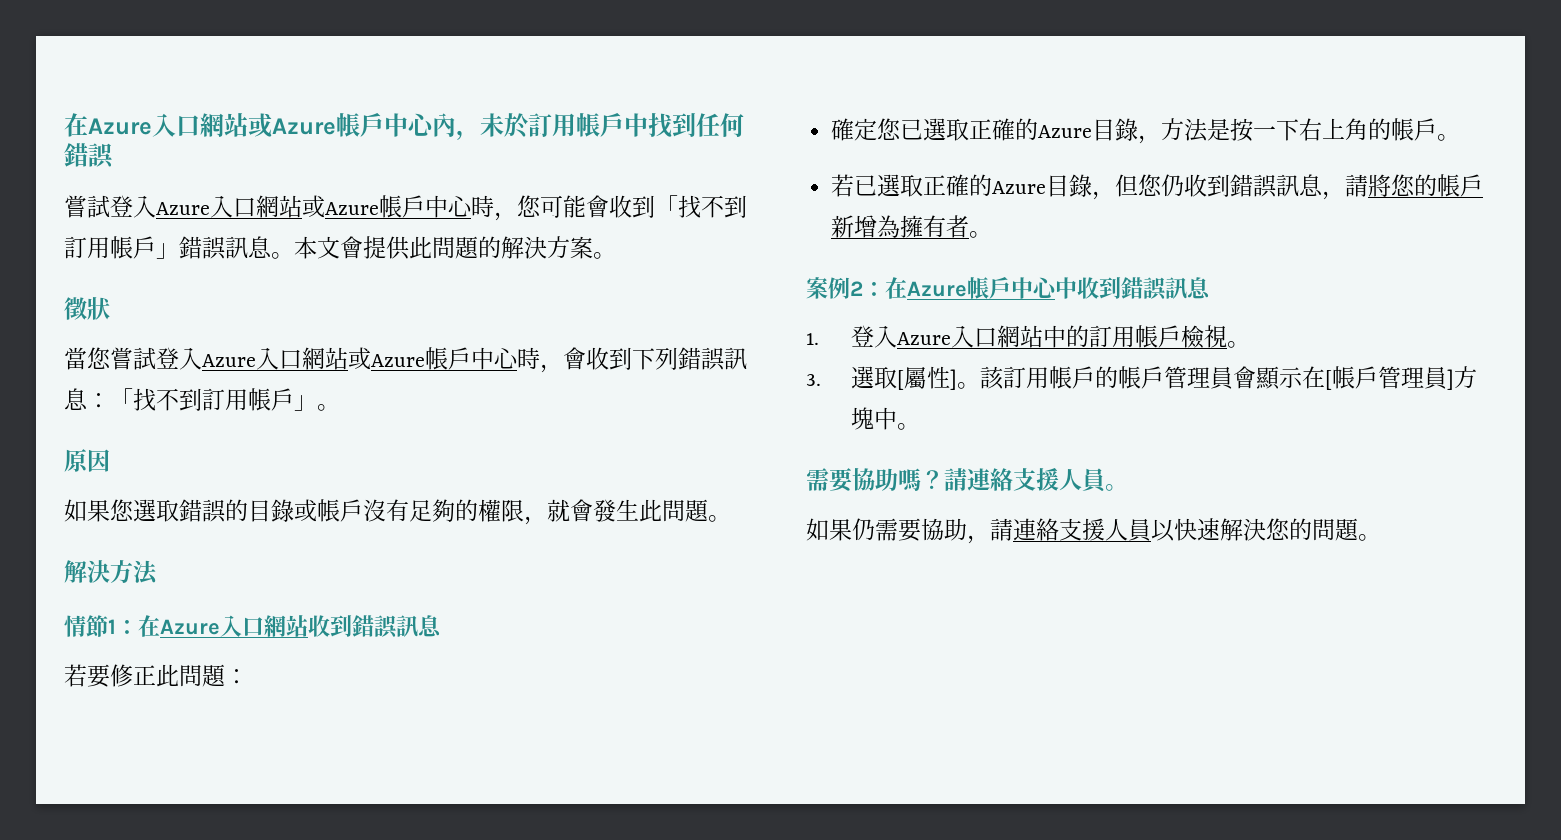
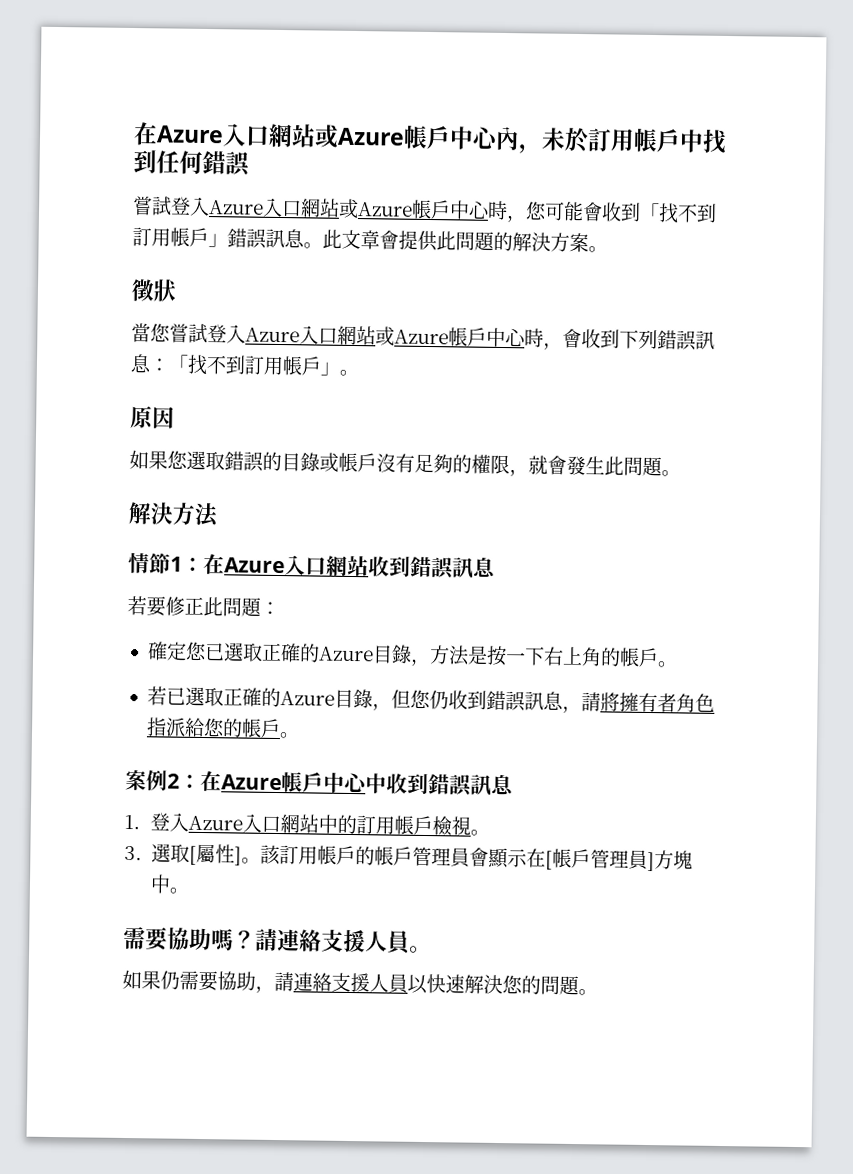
- 本文會提供此問題的解決方案。
+ 此文章會提供此問題的解決方案。
- 若已選取正確的Azure目錄，但您仍收到錯誤訊息，請將您的帳戶新增為擁有者。
+ 若已選取正確的Azure目錄，但您仍收到錯誤訊息，請將擁有者角色指派給您的帳戶。

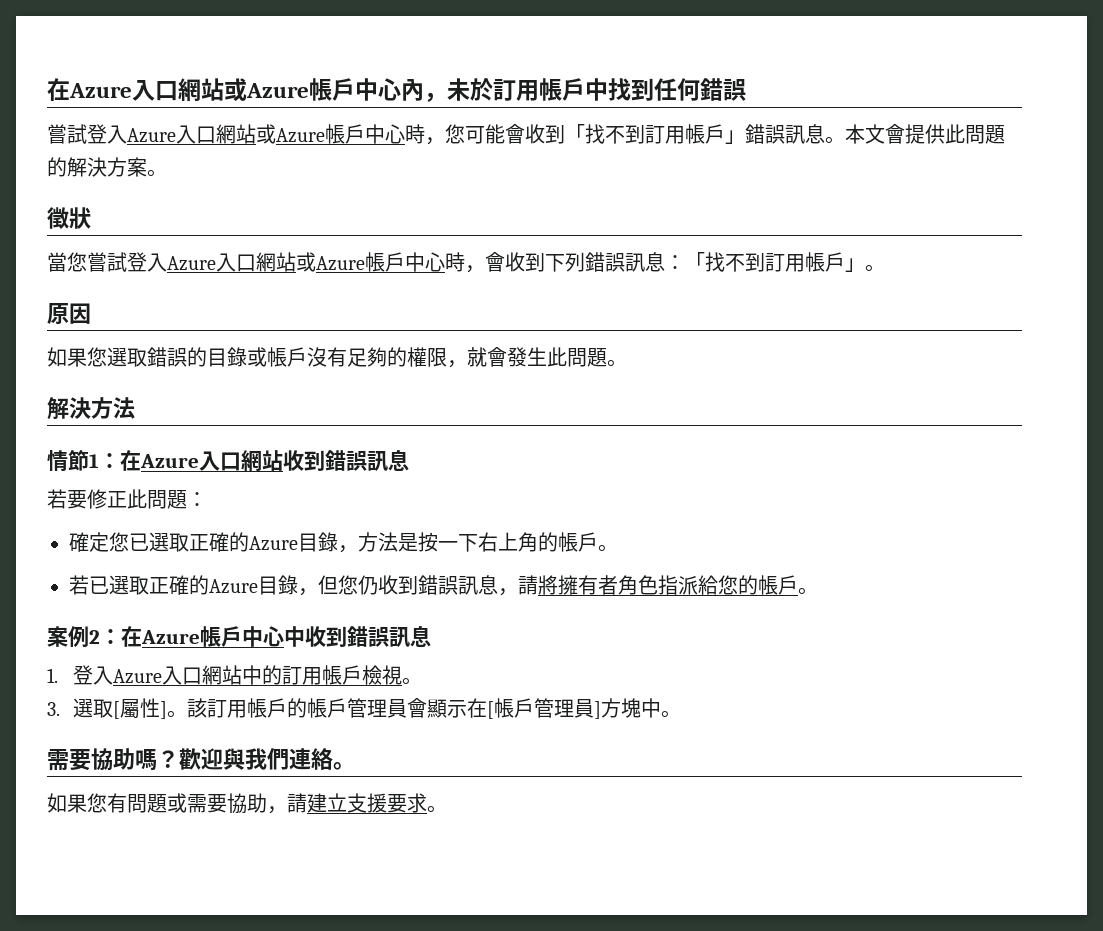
- 此文章會提供此問題的解決方案。
+ 本文會提供此問題的解決方案。
- 請連絡支援人員。
+ 歡迎與我們連絡。
- 如果仍需要協助，請連絡支援人員以快速解決您的問題。
+ 如果您有問題或需要協助，請建立支援要求。

